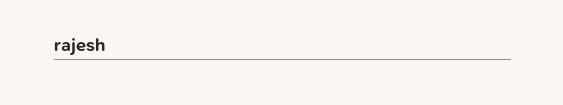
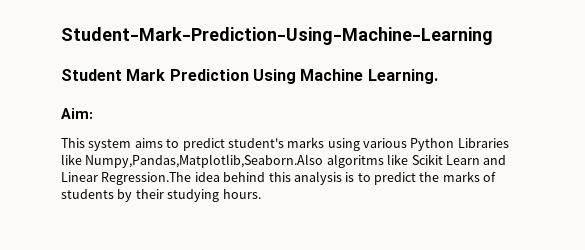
- rajesh
+ Student-Mark-Prediction-Using-Machine-Learning
+ Student Mark Prediction Using Machine Learning.
+ Aim:
+ This system aims to predict student's marks using various Python Libraries like Numpy,Pandas,Matplotlib,Seaborn.Also algoritms like Scikit Learn and Linear Regression.The idea behind this analysis is to predict the marks of students by their studying hours.

